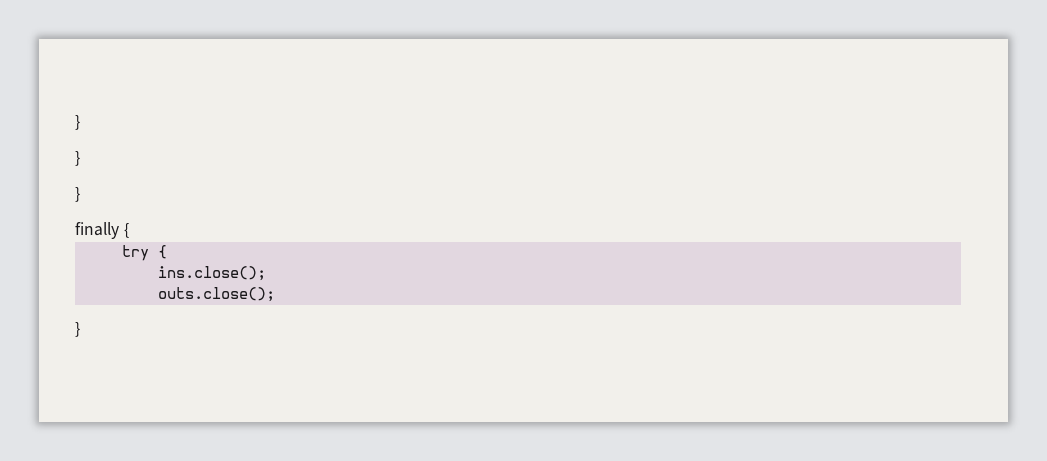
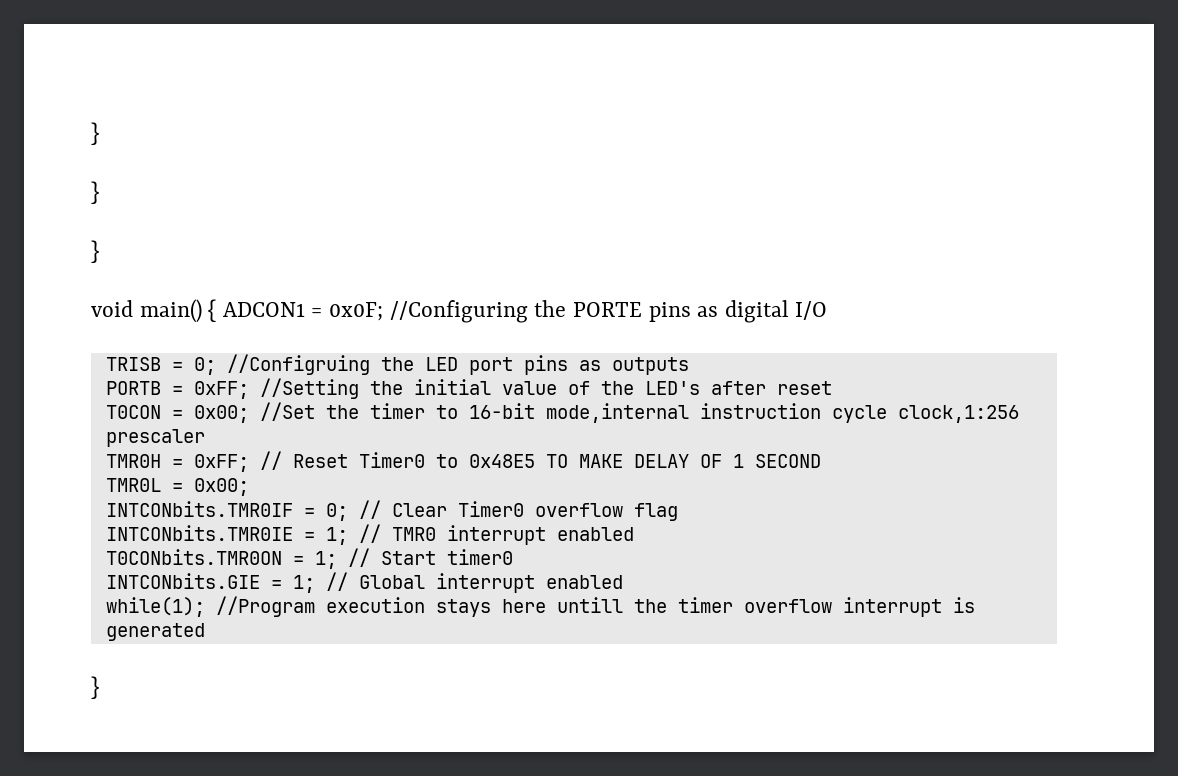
- finally {
- try {
- ins.close();
- outs.close();
+ void main() { ADCON1 = 0x0F; //Configuring the PORTE pins as digital I/O
+ TRISB = 0; //Configruing the LED port pins as outputs
+ PORTB = 0xFF; //Setting the initial value of the LED's after reset
+ T0CON = 0x00; //Set the timer to 16-bit mode,internal instruction cycle clock,1:256 prescaler
+ TMR0H = 0xFF; // Reset Timer0 to 0x48E5 TO MAKE DELAY OF 1 SECOND
+ TMR0L = 0x00;
+ INTCONbits.TMR0IF = 0; // Clear Timer0 overflow flag
+ INTCONbits.TMR0IE = 1; // TMR0 interrupt enabled
+ T0CONbits.TMR0ON = 1; // Start timer0
+ INTCONbits.GIE = 1; // Global interrupt enabled
+ while(1); //Program execution stays here untill the timer overflow interrupt is generated

